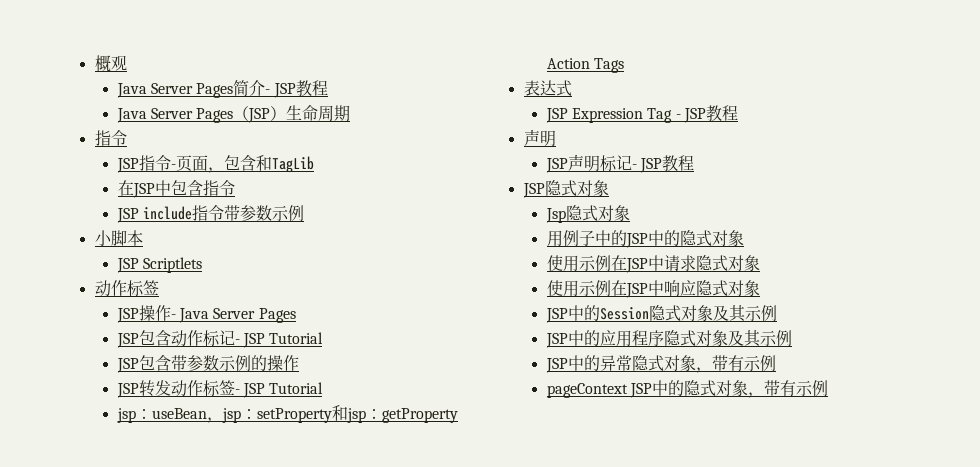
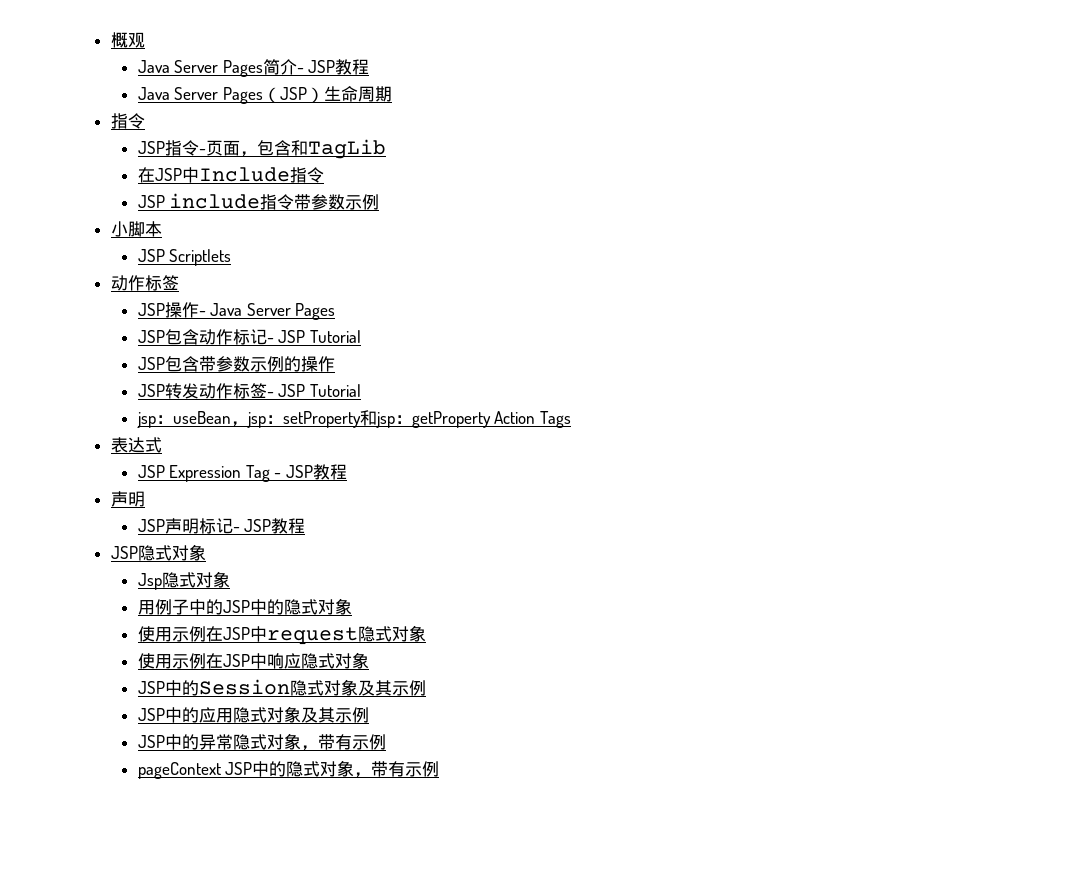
- 在JSP中包含指令
+ 在JSP中Include指令
- 使用示例在JSP中请求隐式对象
+ 使用示例在JSP中request隐式对象
- JSP中的应用程序隐式对象及其示例
+ JSP中的应用隐式对象及其示例

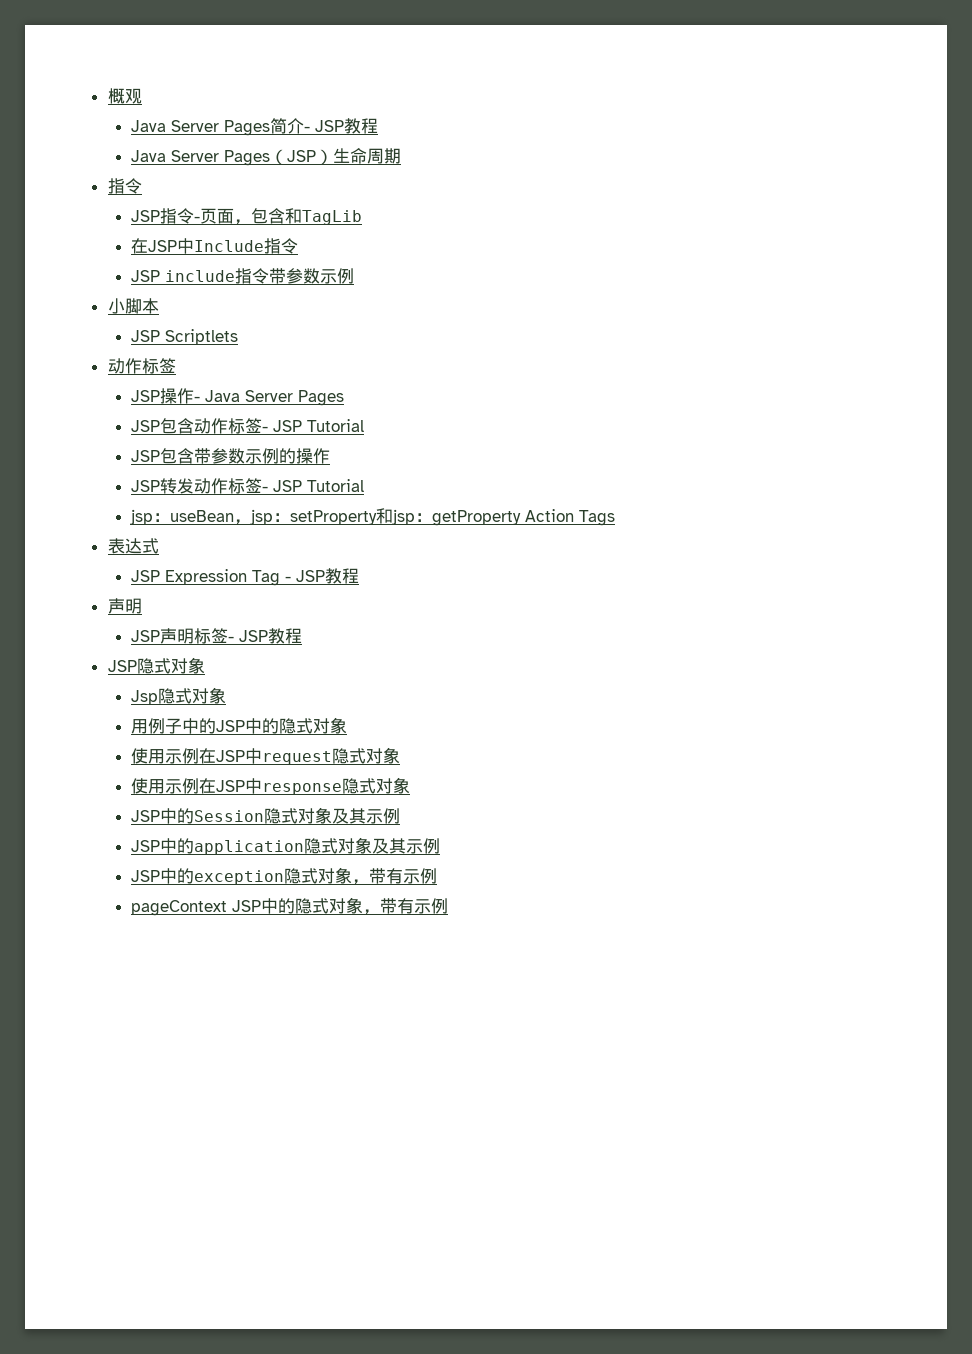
- JSP包含动作标记- JSP Tutorial
+ JSP包含动作标签- JSP Tutorial
- JSP声明标记- JSP教程
+ JSP声明标签- JSP教程
- 使用示例在JSP中响应隐式对象
+ 使用示例在JSP中response隐式对象
- JSP中的应用隐式对象及其示例
- JSP中的异常隐式对象，带有示例
+ JSP中的application隐式对象及其示例
+ JSP中的exception隐式对象，带有示例

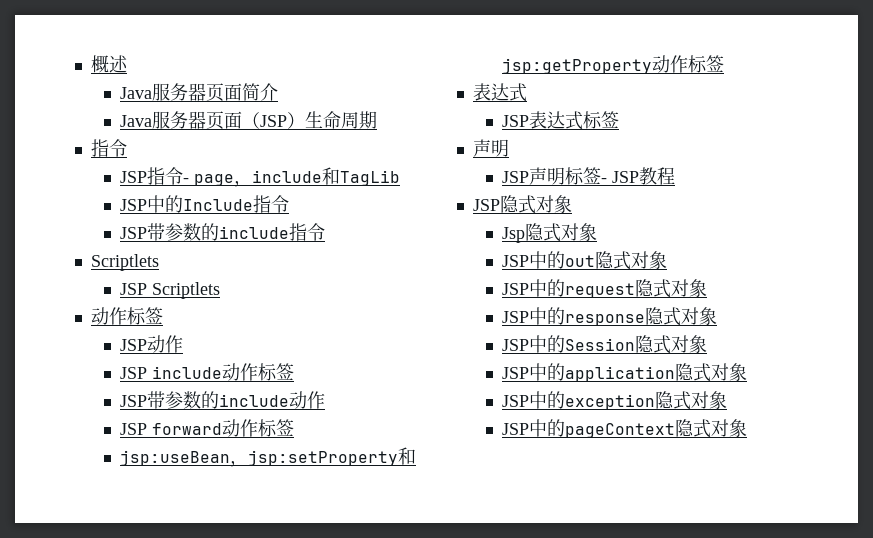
- 概观
- Java Server Pages简介- JSP教程
- Java Server Pages（JSP）生命周期
+ 概述
+ Java服务器页面简介
+ Java服务器页面（JSP）生命周期
- JSP指令-页面，包含和TagLib
+ JSP指令- page，include和TagLib
- 在JSP中Include指令
+ JSP中的Include指令
- JSP include指令带参数示例
- 小脚本
+ JSP带参数的include指令
+ Scriptlets
- JSP操作- Java Server Pages
- JSP包含动作标签- JSP Tutorial
- JSP包含带参数示例的操作
- JSP转发动作标签- JSP Tutorial
- jsp：useBean，jsp：setProperty和jsp：getProperty Action Tags
+ JSP动作
+ JSP include动作标签
+ JSP带参数的include动作
+ JSP forward动作标签
+ jsp:useBean，jsp:setProperty和jsp:getProperty动作标签
  表达式
- JSP Expression Tag - JSP教程
+ JSP表达式标签
- 用例子中的JSP中的隐式对象
- 使用示例在JSP中request隐式对象
+ JSP中的out隐式对象
+ JSP中的request隐式对象
- 使用示例在JSP中response隐式对象
+ JSP中的response隐式对象
- JSP中的Session隐式对象及其示例
+ JSP中的Session隐式对象
- JSP中的application隐式对象及其示例
+ JSP中的application隐式对象
- JSP中的exception隐式对象，带有示例
- pageContext JSP中的隐式对象，带有示例
+ JSP中的exception隐式对象
+ JSP中的pageContext隐式对象

